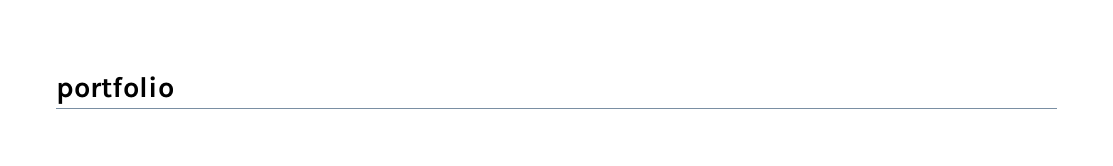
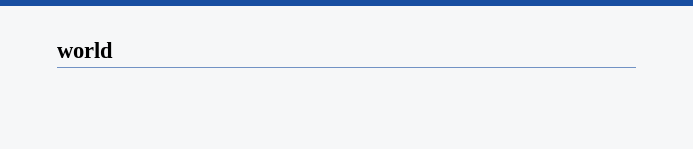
- portfolio
+ world

